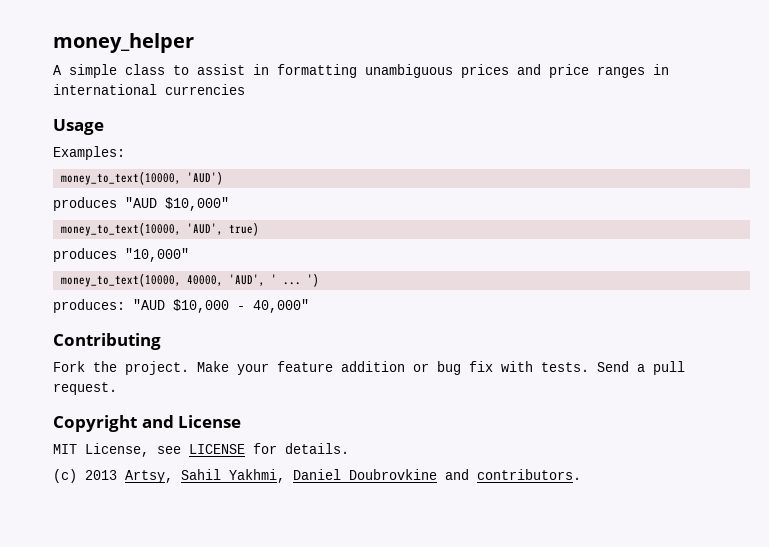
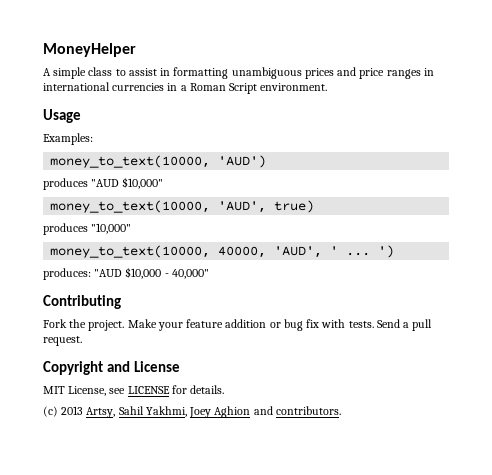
- money_helper
+ MoneyHelper
- A simple class to assist in formatting unambiguous prices and price ranges in international currencies
+ A simple class to assist in formatting unambiguous prices and price ranges in international currencies in a Roman Script environment.
- (c) 2013 Artsy, Sahil Yakhmi, Daniel Doubrovkine and contributors.
+ (c) 2013 Artsy, Sahil Yakhmi, Joey Aghion and contributors.

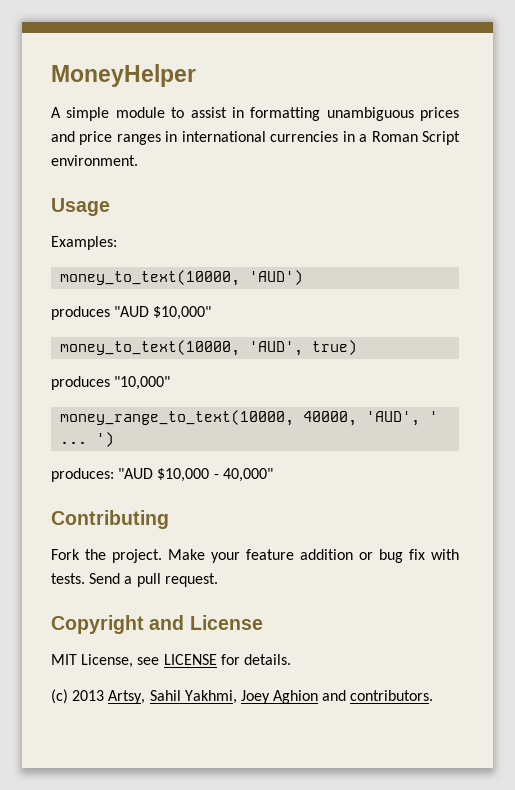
- A simple class to assist in formatting unambiguous prices and price ranges in international currencies in a Roman Script environment.
+ A simple module to assist in formatting unambiguous prices and price ranges in international currencies in a Roman Script environment.
- money_to_text(10000, 40000, 'AUD', ' ...
+ money_range_to_text(10000, 40000, 'AUD', ' ...

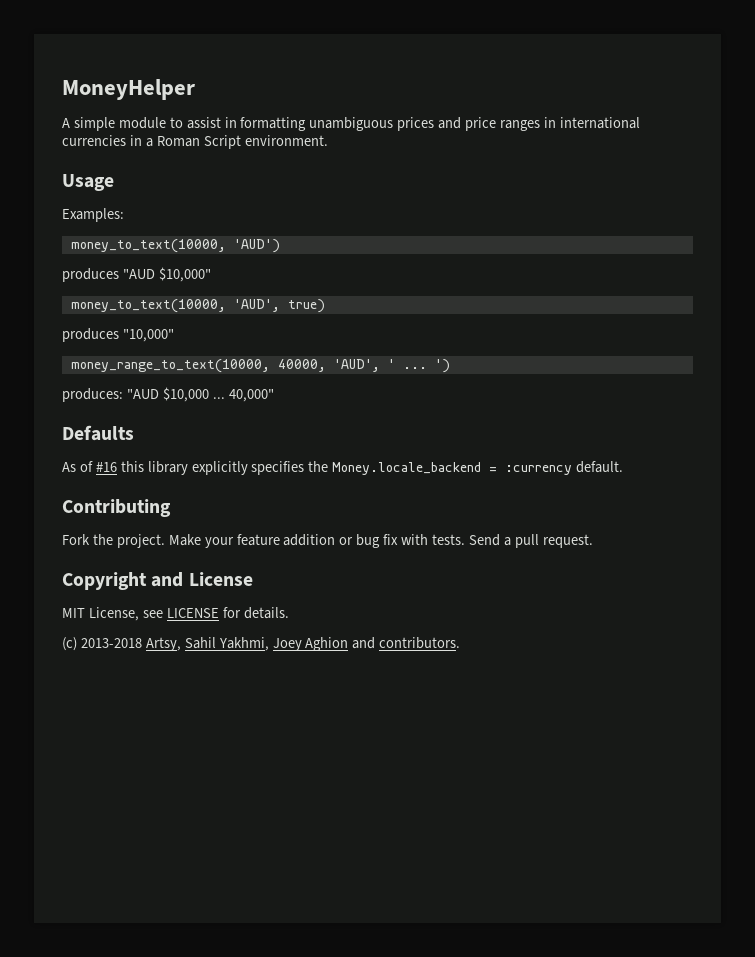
- produces: "AUD $10,000 - 40,000"
+ produces: "AUD $10,000 ... 40,000"
+ Defaults
+ As of #16 this library explicitly specifies the Money.locale_backend = :currency default.
- (c) 2013 Artsy, Sahil Yakhmi, Joey Aghion and contributors.
+ (c) 2013-2018 Artsy, Sahil Yakhmi, Joey Aghion and contributors.

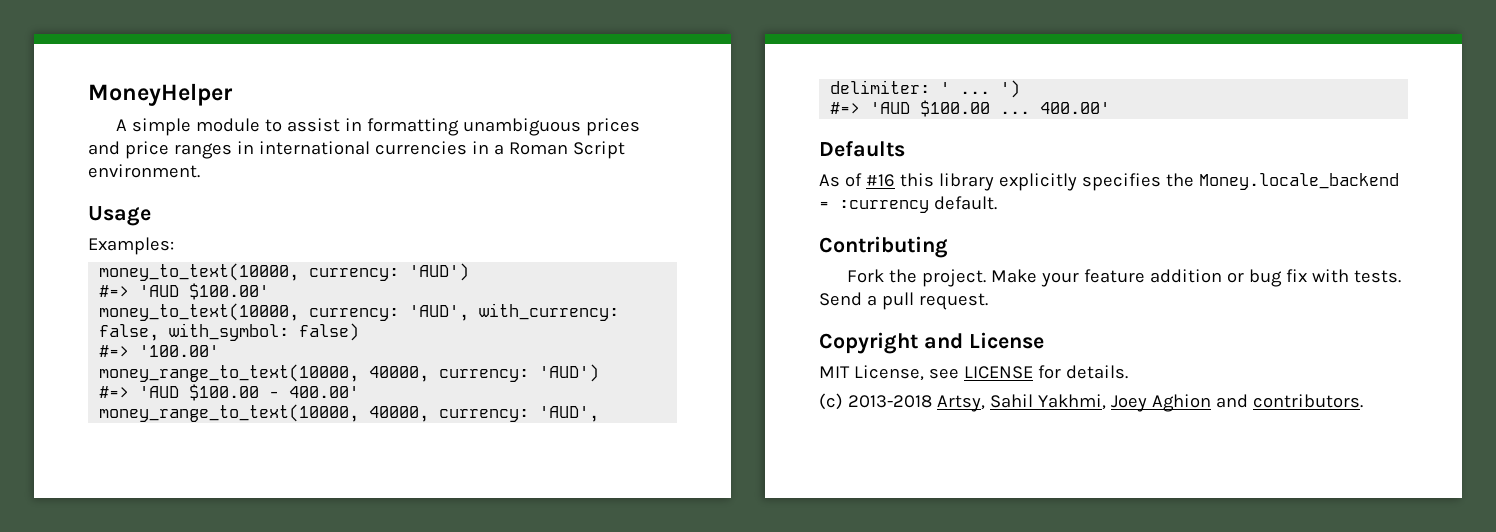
- money_to_text(10000, 'AUD')
- produces "AUD $10,000"
- money_to_text(10000, 'AUD', true)
- produces "10,000"
- money_range_to_text(10000, 40000, 'AUD', ' ... ')
- produces: "AUD $10,000 ... 40,000"
+ money_to_text(10000, currency: 'AUD')
+ #=> 'AUD $100.00'
+ money_to_text(10000, currency: 'AUD', with_currency: false, with_symbol: false)
+ #=> '100.00'
+ money_range_to_text(10000, 40000, currency: 'AUD')
+ #=> 'AUD $100.00 - 400.00'
+ money_range_to_text(10000, 40000, currency: 'AUD', delimiter: ' ... ')
+ #=> 'AUD $100.00 ... 400.00'

